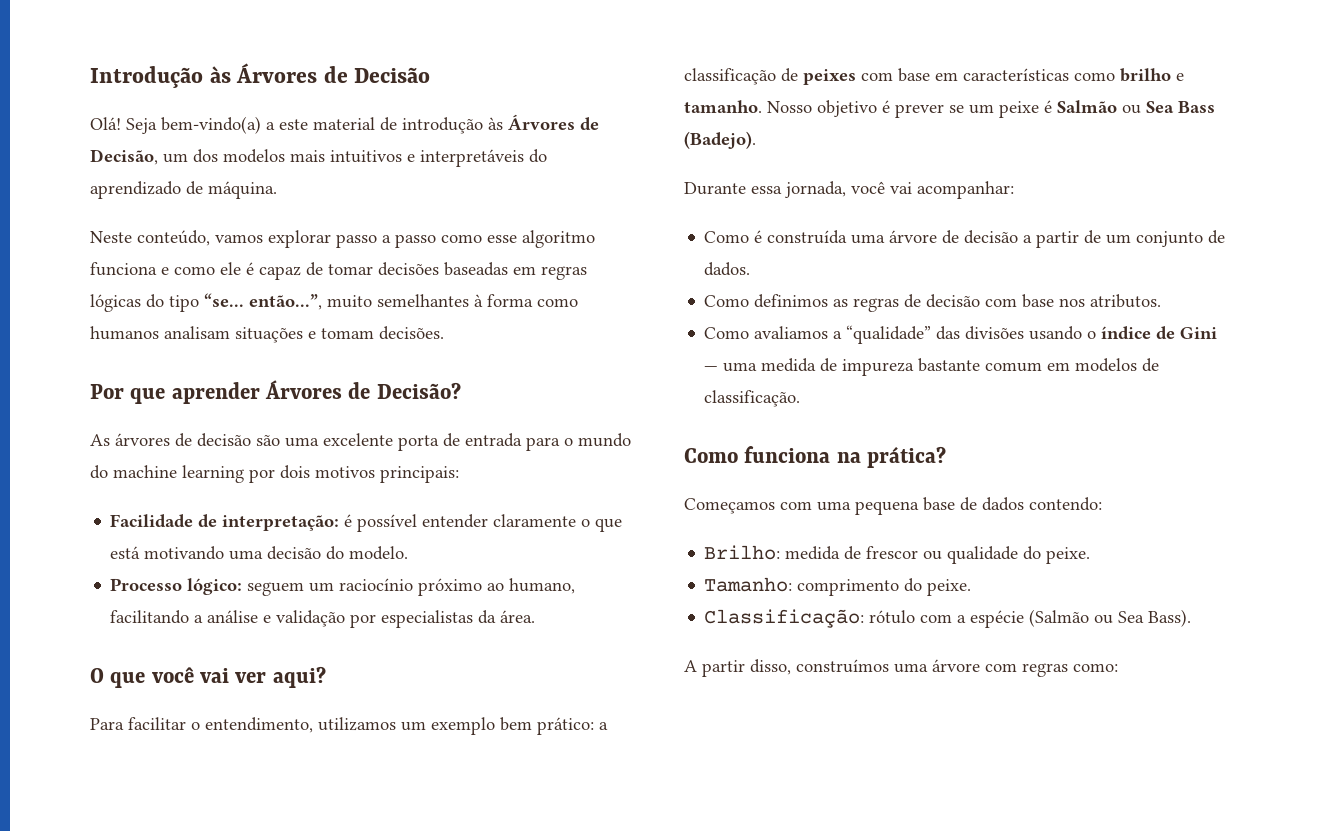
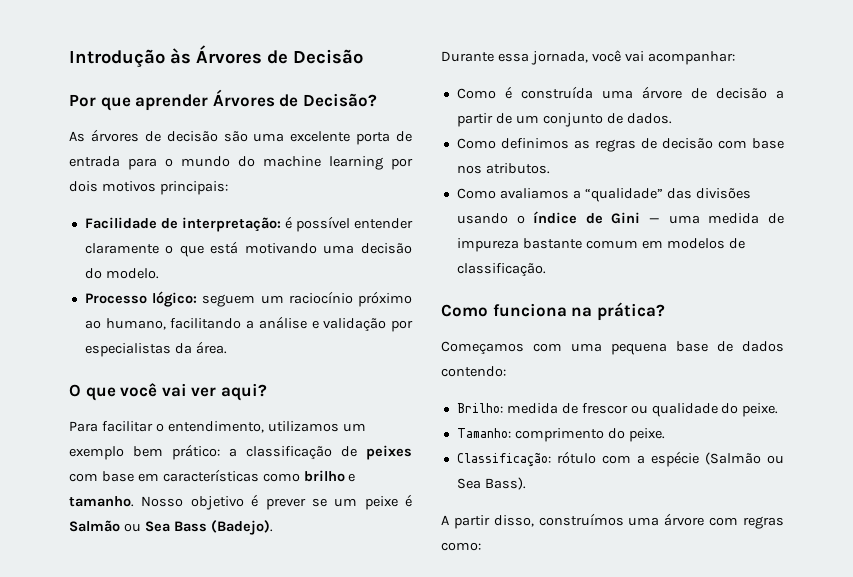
- Olá! Seja bem-vindo(a) a este material de introdução às Árvores de Decisão, um dos modelos mais intuitivos e interpretáveis do aprendizado de máquina.
- Neste conteúdo, vamos explorar passo a passo como esse algoritmo funciona e como ele é capaz de tomar decisões baseadas em regras lógicas do tipo “se... então...”, muito semelhantes à forma como humanos analisam situações e tomam decisões.

